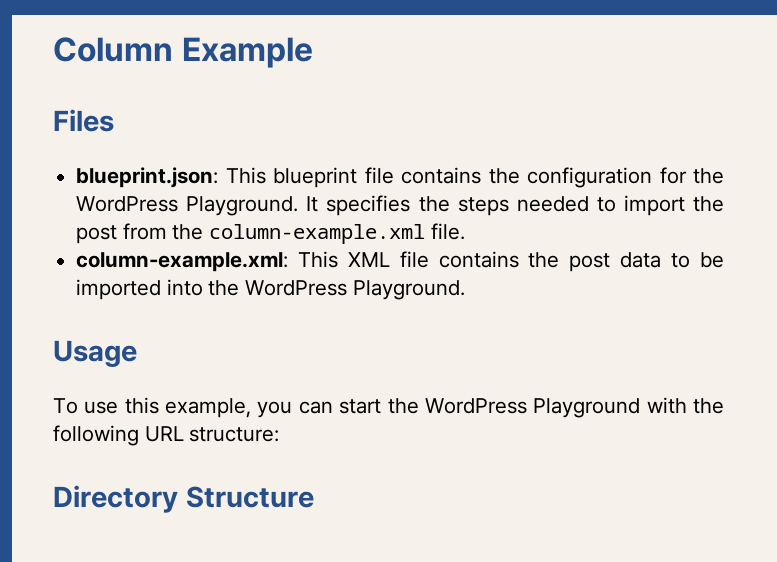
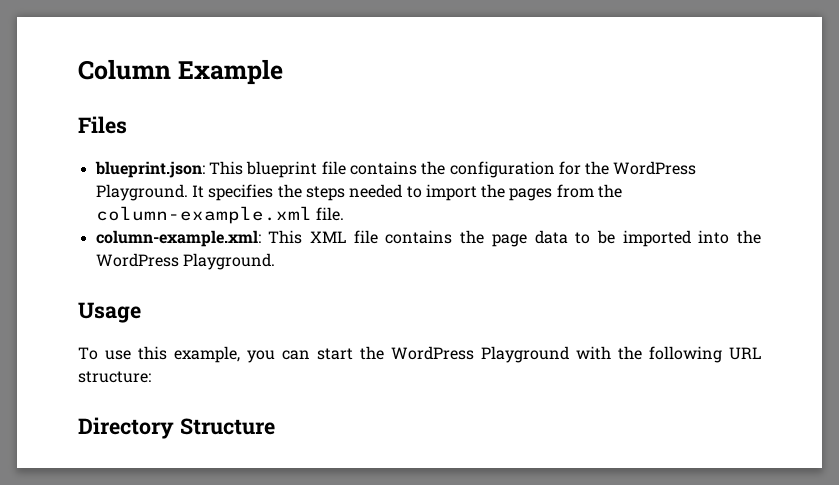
- It specifies the steps needed to import the post from the column-example.xml file.
+ It specifies the steps needed to import the pages from the column-example.xml file.
- column-example.xml: This XML file contains the post data to be imported into the WordPress Playground.
+ column-example.xml: This XML file contains the page data to be imported into the WordPress Playground.

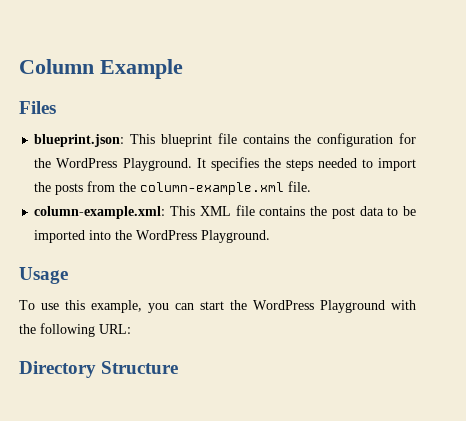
- It specifies the steps needed to import the pages from the column-example.xml file.
+ It specifies the steps needed to import the posts from the column-example.xml file.
- column-example.xml: This XML file contains the page data to be imported into the WordPress Playground.
+ column-example.xml: This XML file contains the post data to be imported into the WordPress Playground.
- To use this example, you can start the WordPress Playground with the following URL structure:
+ To use this example, you can start the WordPress Playground with the following URL:

